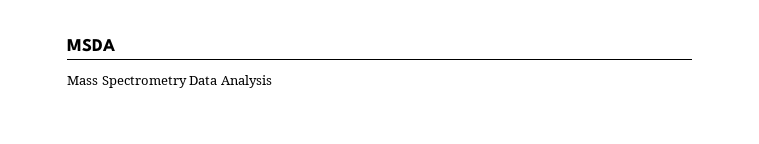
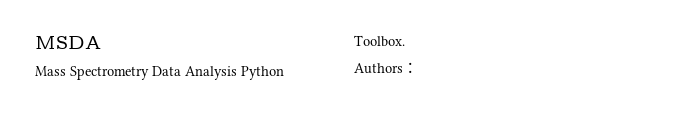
- Mass Spectrometry Data Analysis
+ Mass Spectrometry Data Analysis Python Toolbox.
+ Authors：

